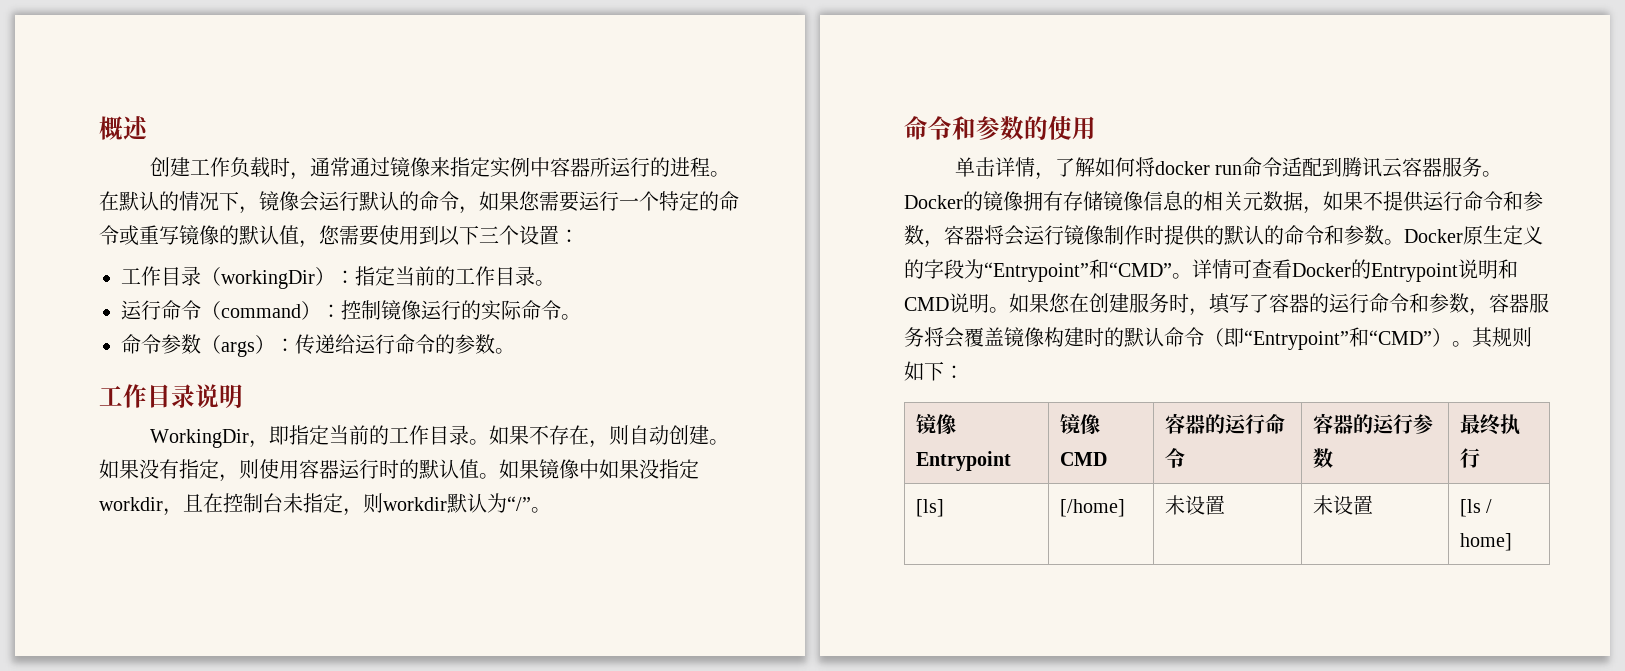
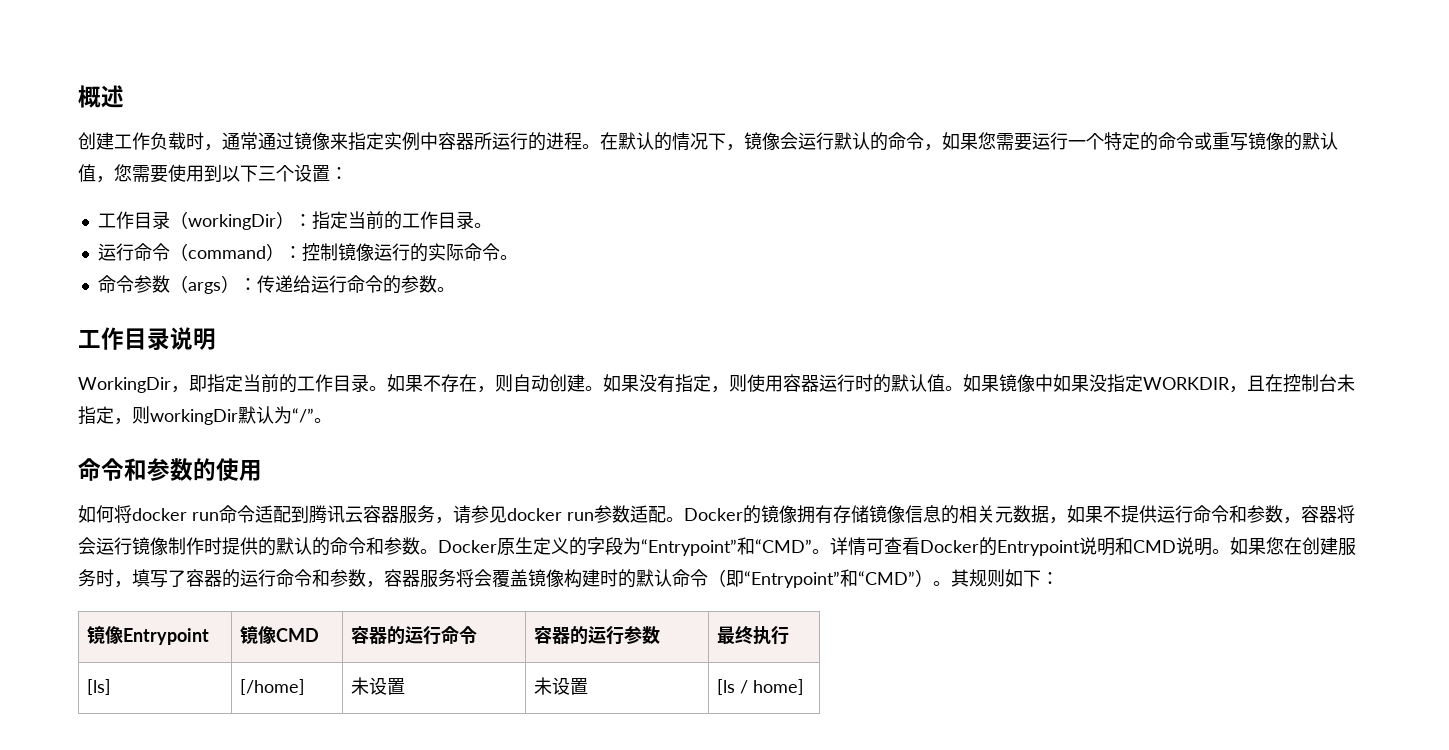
- 如果镜像中如果没指定workdir，且在控制台未指定，则workdir默认为“/”。
+ 如果镜像中如果没指定WORKDIR，且在控制台未指定，则workingDir默认为“/”。
- 单击详情，了解如何将docker run命令适配到腾讯云容器服务。
+ 如何将docker run命令适配到腾讯云容器服务，请参见docker run参数适配。

